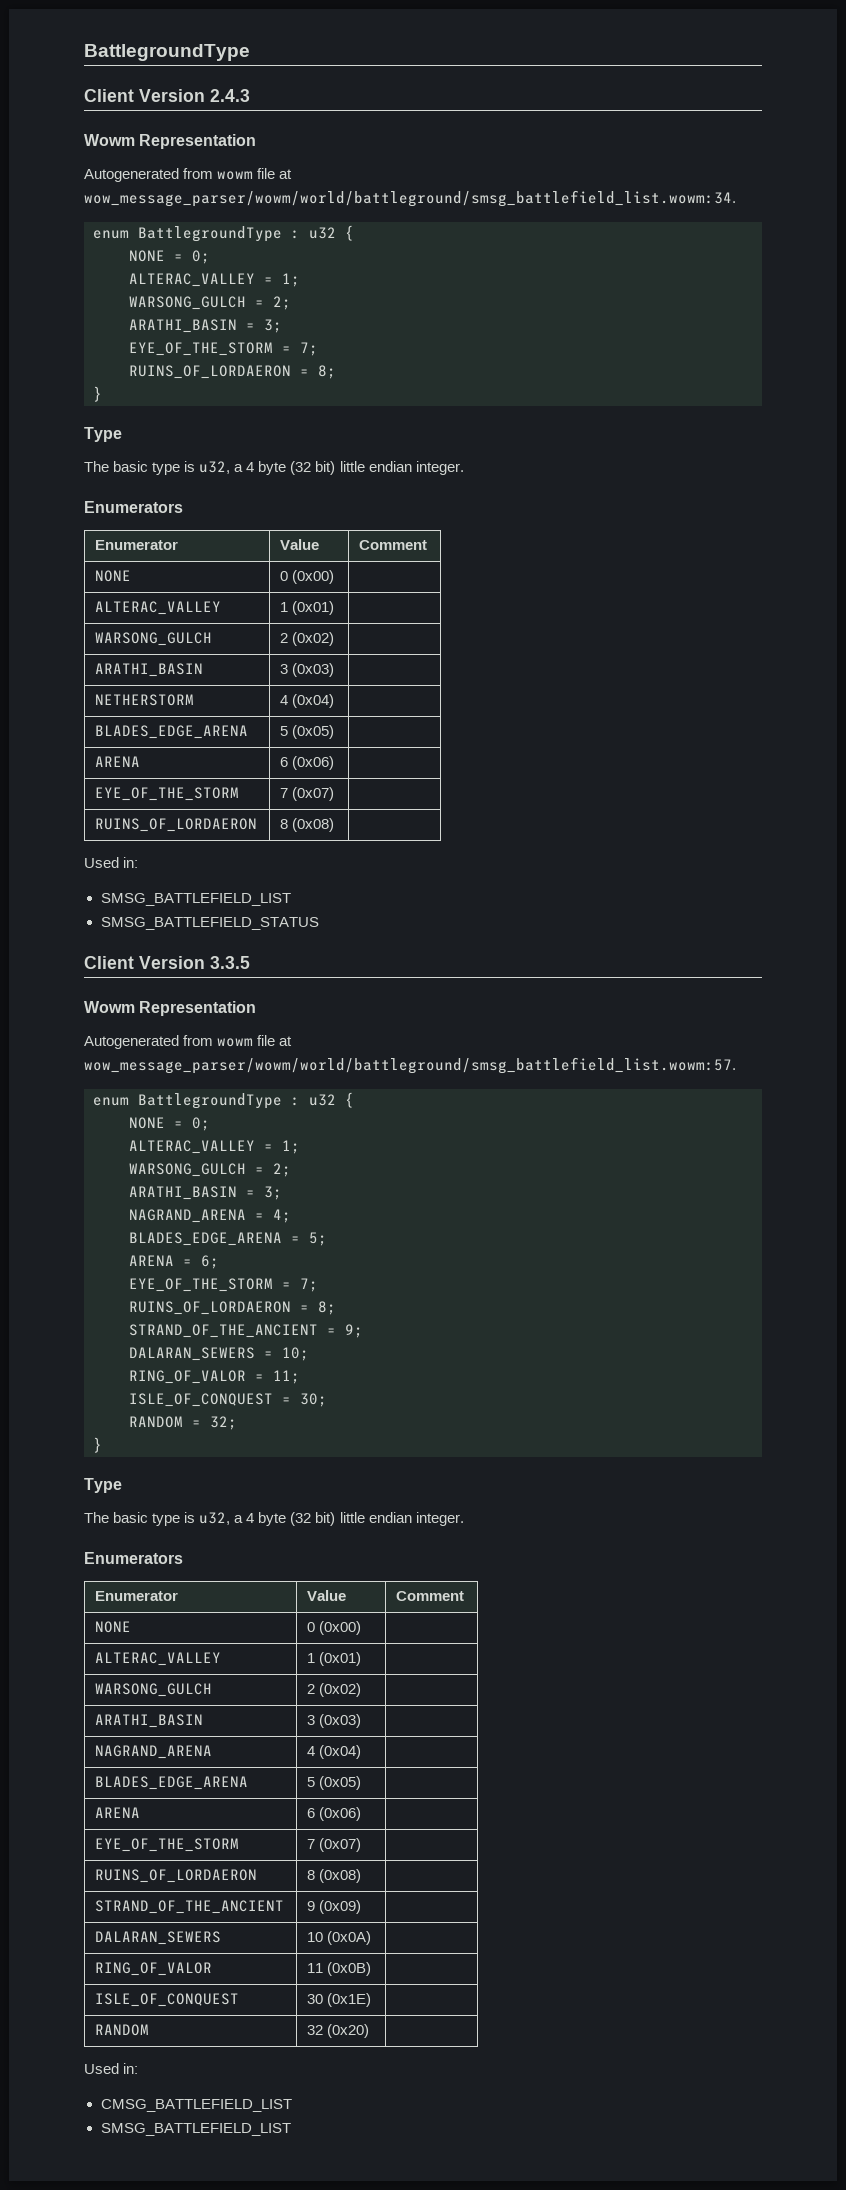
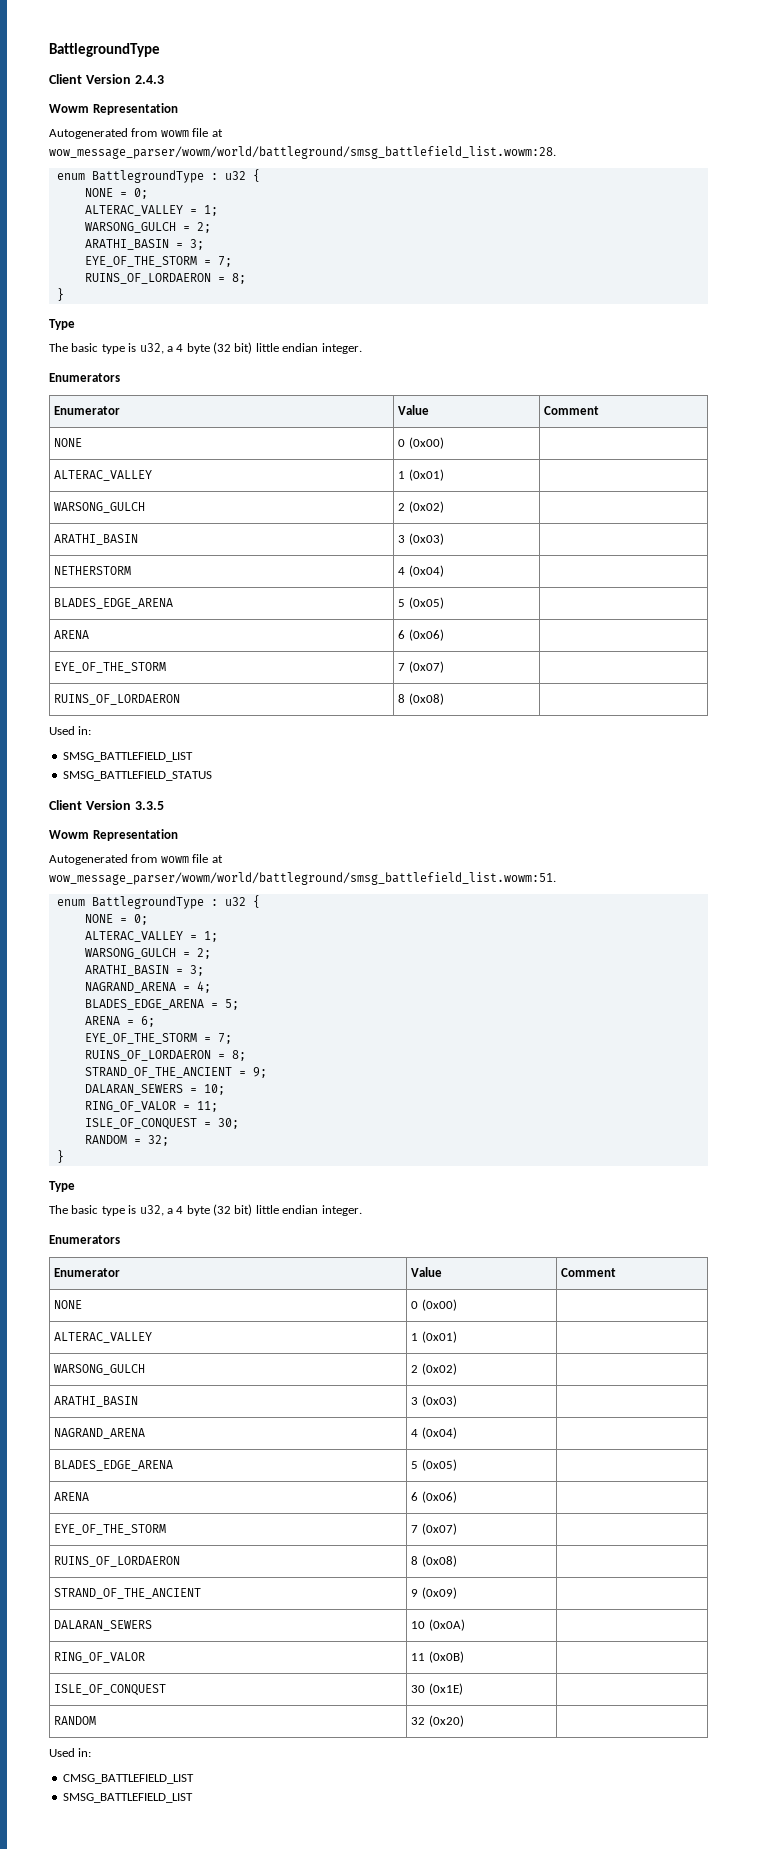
- Autogenerated from wowm file at wow_message_parser/wowm/world/battleground/smsg_battlefield_list.wowm:34.
+ Autogenerated from wowm file at wow_message_parser/wowm/world/battleground/smsg_battlefield_list.wowm:28.
- Autogenerated from wowm file at wow_message_parser/wowm/world/battleground/smsg_battlefield_list.wowm:57.
+ Autogenerated from wowm file at wow_message_parser/wowm/world/battleground/smsg_battlefield_list.wowm:51.

